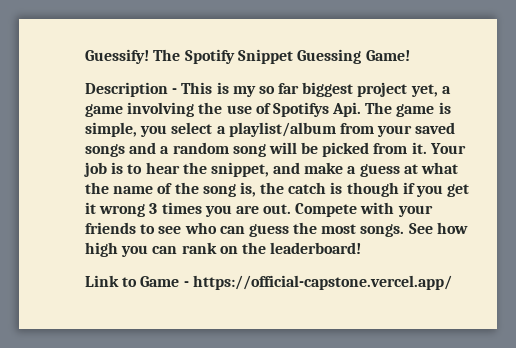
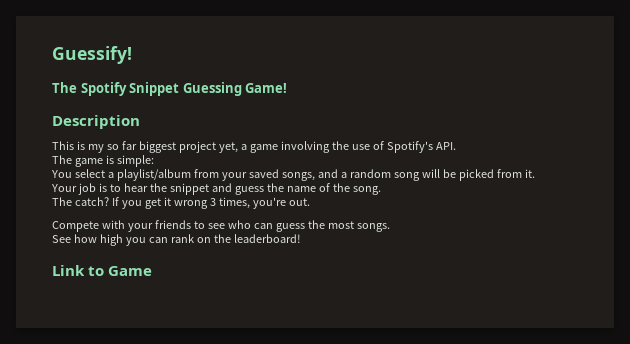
- Guessify! The Spotify Snippet Guessing Game!
+ Guessify!
+ The Spotify Snippet Guessing Game!
- Description - This is my so far biggest project yet, a game involving the use of Spotifys Api. The game is simple, you select a playlist/album from your saved songs and a random song will be picked from it. Your job is to hear the snippet, and make a guess at what the name of the song is, the catch is though if you get it wrong 3 times you are out. Compete with your friends to see who can guess the most songs. See how high you can rank on the leaderboard!
+ Description
+ This is my so far biggest project yet, a game involving the use of Spotify's API.
+ The game is simple:
+ You select a playlist/album from your saved songs, and a random song will be picked from it.
+ Your job is to hear the snippet and guess the name of the song.
+ The catch? If you get it wrong 3 times, you're out.
+ Compete with your friends to see who can guess the most songs.
+ See how high you can rank on the leaderboard!
- Link to Game - https://official-capstone.vercel.app/
+ Link to Game

